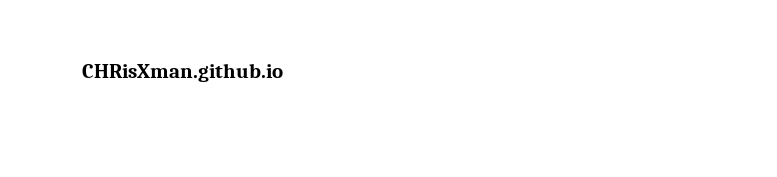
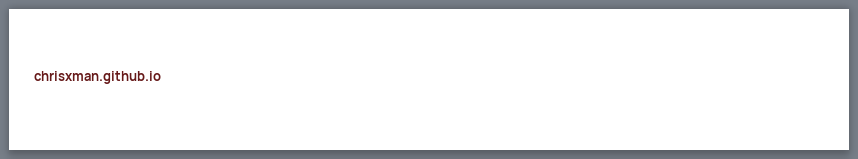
- CHRisXman.github.io
+ chrisxman.github.io

